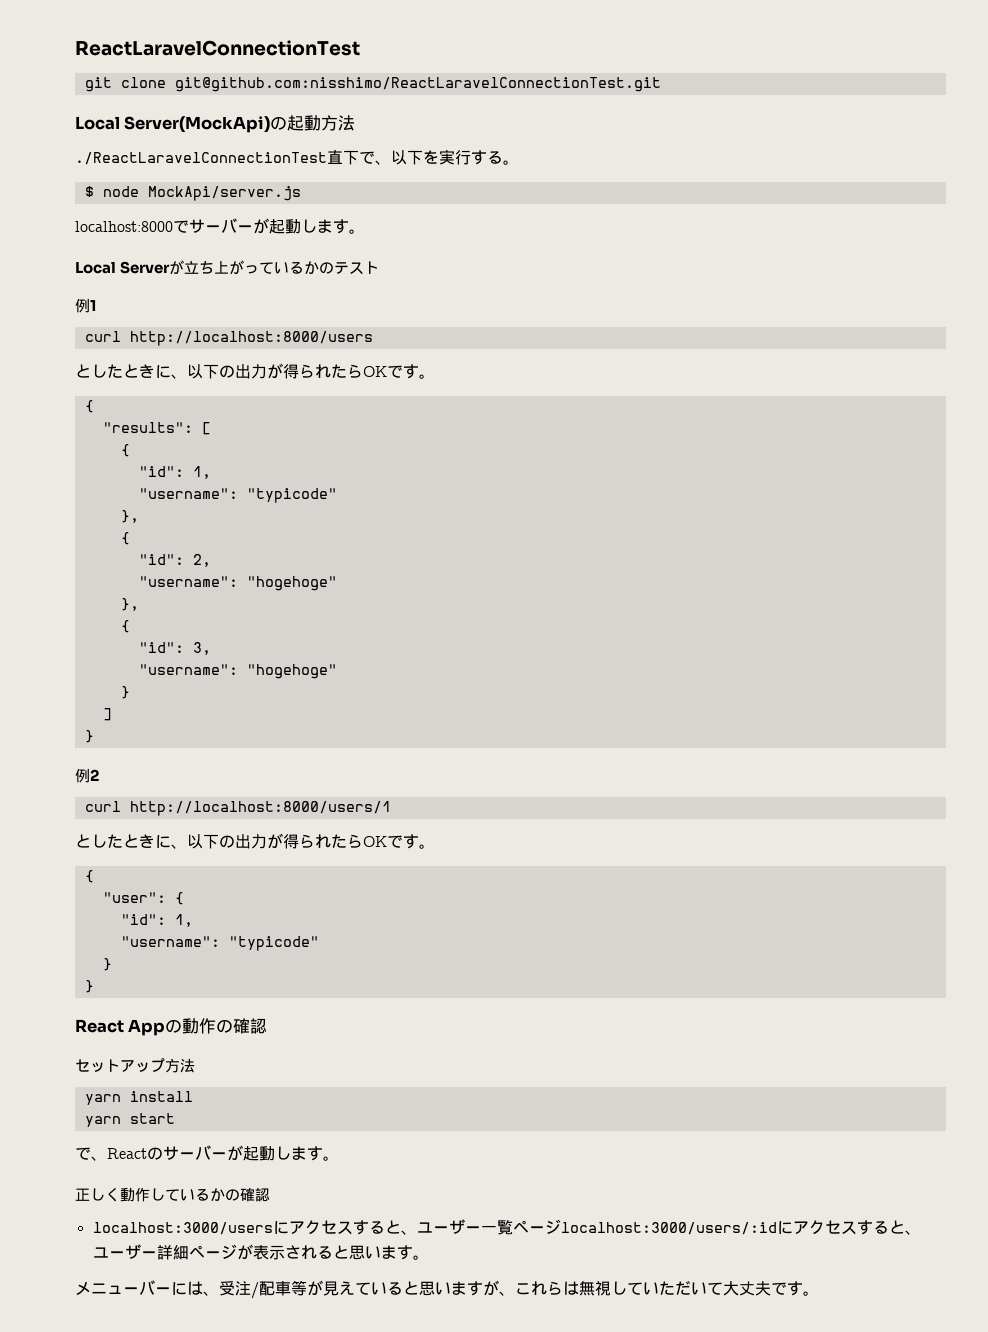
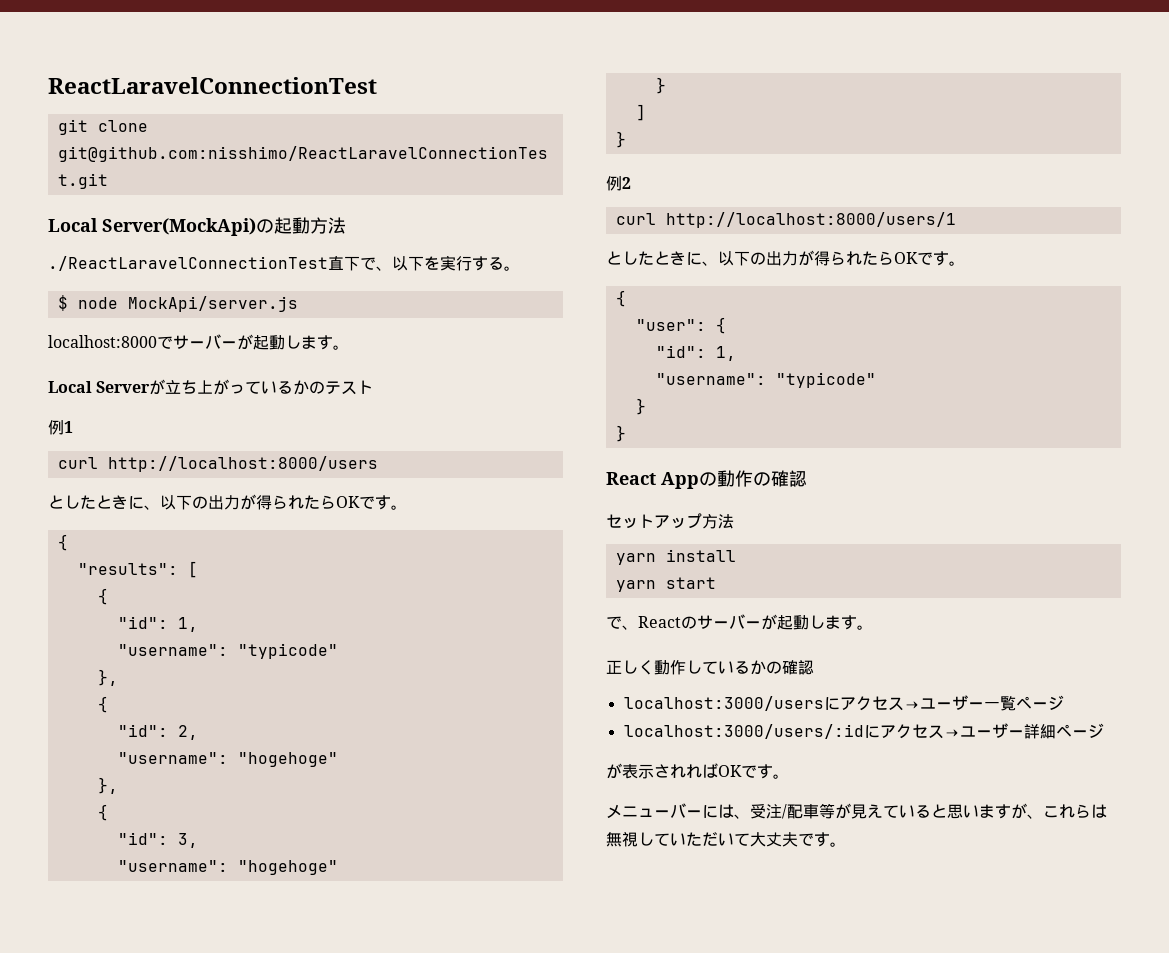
- localhost:3000/usersにアクセスすると、ユーザー一覧ページlocalhost:3000/users/:idにアクセスすると、ユーザー詳細ページが表示されると思います。
+ localhost:3000/usersにアクセス→ユーザー一覧ページ
+ localhost:3000/users/:idにアクセス→ユーザー詳細ページ
+ が表示されればOKです。

